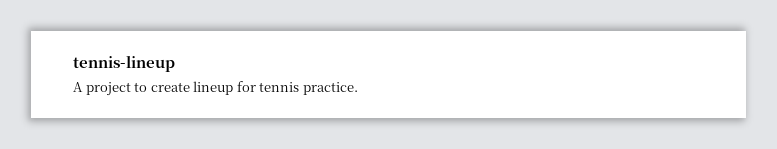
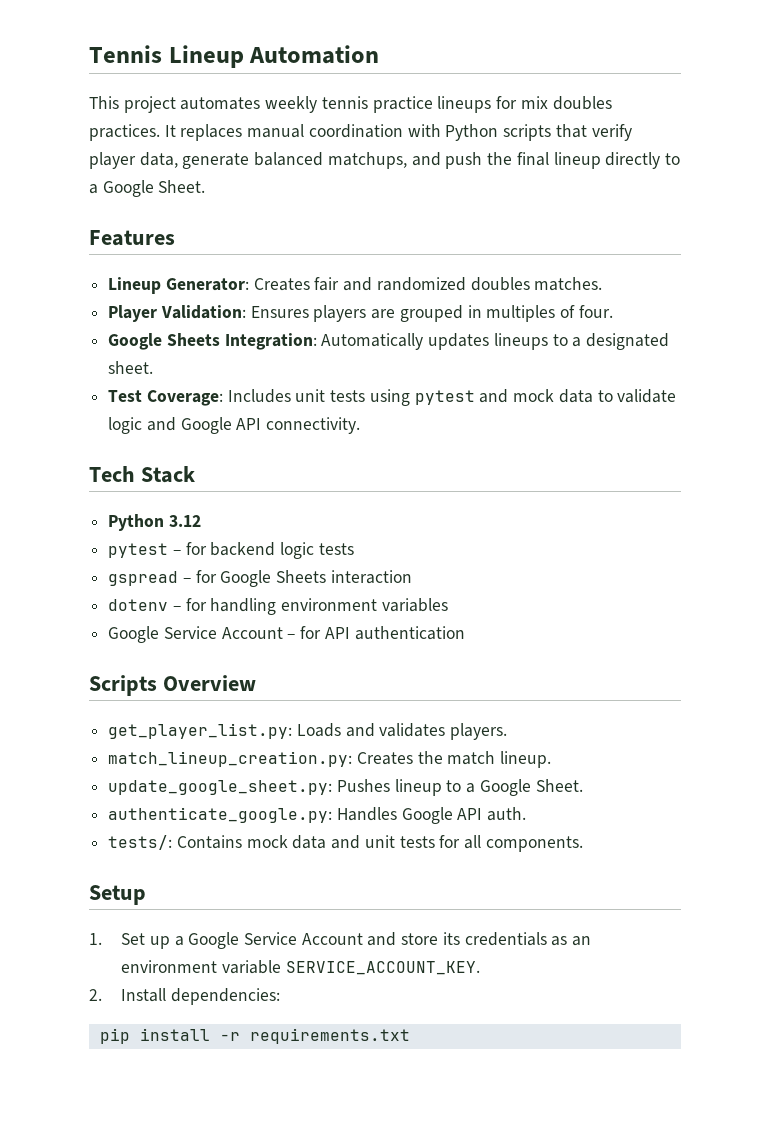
- tennis-lineup
- A project to create lineup for tennis practice.
+ Tennis Lineup Automation
+ This project automates weekly tennis practice lineups for mix doubles practices. It replaces manual coordination with Python scripts that verify player data, generate balanced matchups, and push the final lineup directly to a Google Sheet.
+ Features
+ Lineup Generator: Creates fair and randomized doubles matches.
+ Player Validation: Ensures players are grouped in multiples of four.
+ Google Sheets Integration: Automatically updates lineups to a designated sheet.
+ Test Coverage: Includes unit tests using pytest and mock data to validate logic and Google API connectivity.
+ Tech Stack
+ Python 3.12
+ pytest – for backend logic tests
+ gspread – for Google Sheets interaction
+ dotenv – for handling environment variables
+ Google Service Account – for API authentication
+ Scripts Overview
+ get_player_list.py: Loads and validates players.
+ match_lineup_creation.py: Creates the match lineup.
+ update_google_sheet.py: Pushes lineup to a Google Sheet.
+ authenticate_google.py: Handles Google API auth.
+ tests/: Contains mock data and unit tests for all components.
+ Setup
+ 1. Set up a Google Service Account and store its credentials as an environment variable SERVICE_ACCOUNT_KEY.
+ 2. Install dependencies:
+ pip install -r requirements.txt

